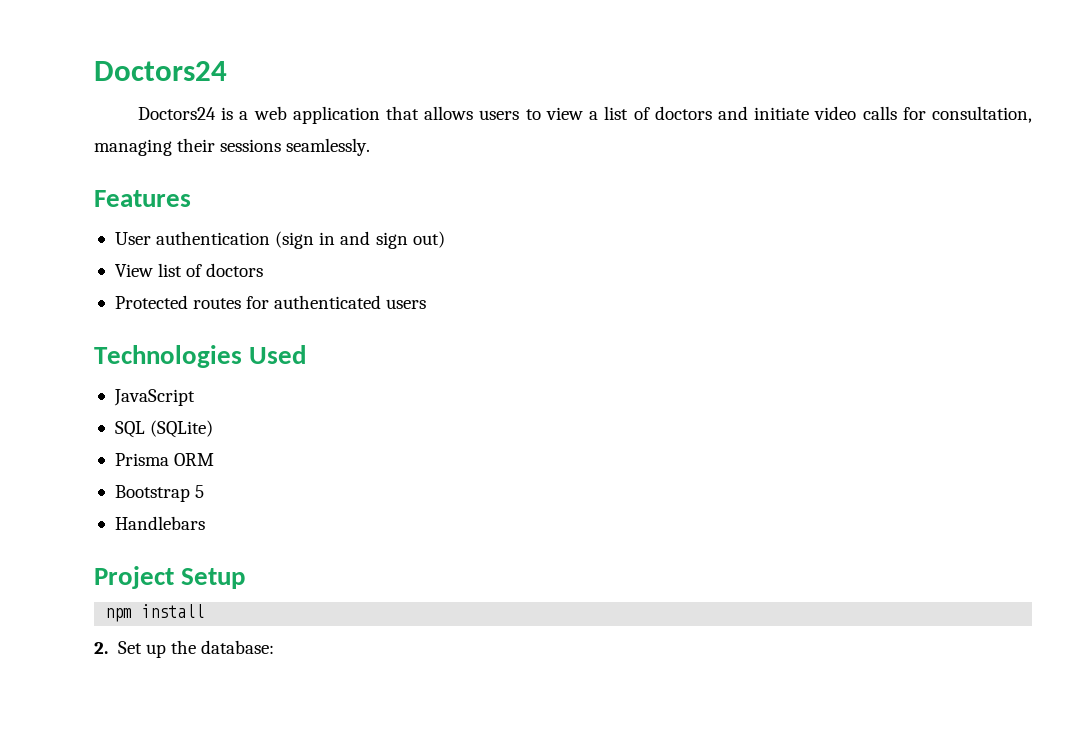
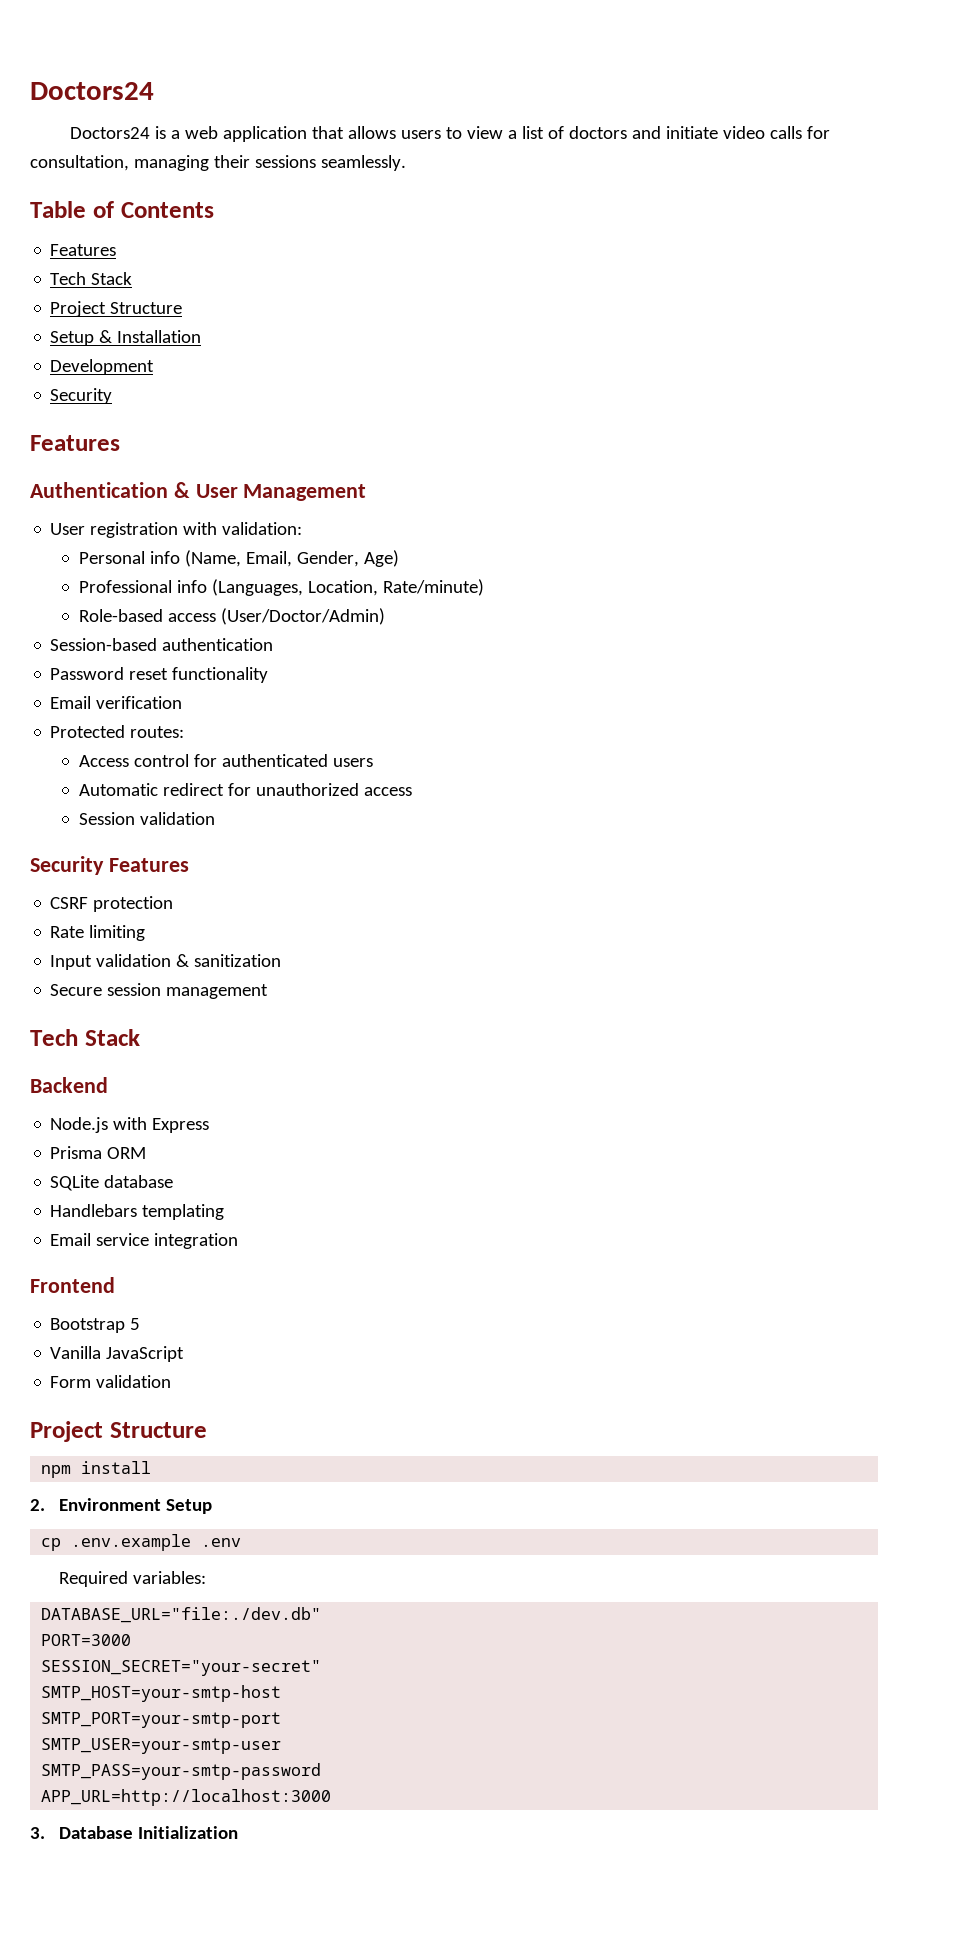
+ Table of Contents
  Features
- User authentication (sign in and sign out)
- View list of doctors
- Protected routes for authenticated users
- Technologies Used
- JavaScript
- SQL (SQLite)
+ Tech Stack
+ Project Structure
+ Setup & Installation
+ Development
+ Security
+ Features
+ Authentication & User Management
+ User registration with validation:
+ Personal info (Name, Email, Gender, Age)
+ Professional info (Languages, Location, Rate/minute)
+ Role-based access (User/Doctor/Admin)
+ Session-based authentication
+ Password reset functionality
+ Email verification
+ Protected routes:
+ Access control for authenticated users
+ Automatic redirect for unauthorized access
+ Session validation
+ Security Features
+ CSRF protection
+ Rate limiting
+ Input validation & sanitization
+ Secure session management
+ Tech Stack
+ Backend
+ Node.js with Express
  Prisma ORM
+ SQLite database
+ Handlebars templating
+ Email service integration
+ Frontend
  Bootstrap 5
- Handlebars
- Project Setup
+ Vanilla JavaScript
+ Form validation
+ Project Structure
- 2. Set up the database:
+ 2. Environment Setup
+ cp .env.example .env
+ Required variables:
+ DATABASE_URL="file:./dev.db"
+ PORT=3000
+ SESSION_SECRET="your-secret"
+ SMTP_HOST=your-smtp-host
+ SMTP_PORT=your-smtp-port
+ SMTP_USER=your-smtp-user
+ SMTP_PASS=your-smtp-password
+ APP_URL=http://localhost:3000
+ 3. Database Initialization

